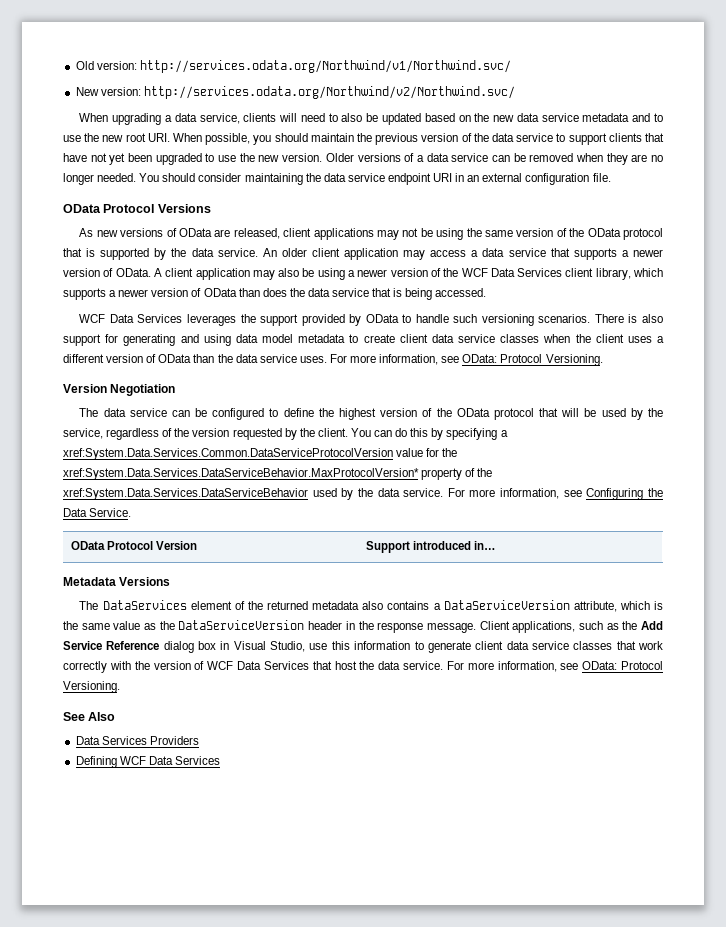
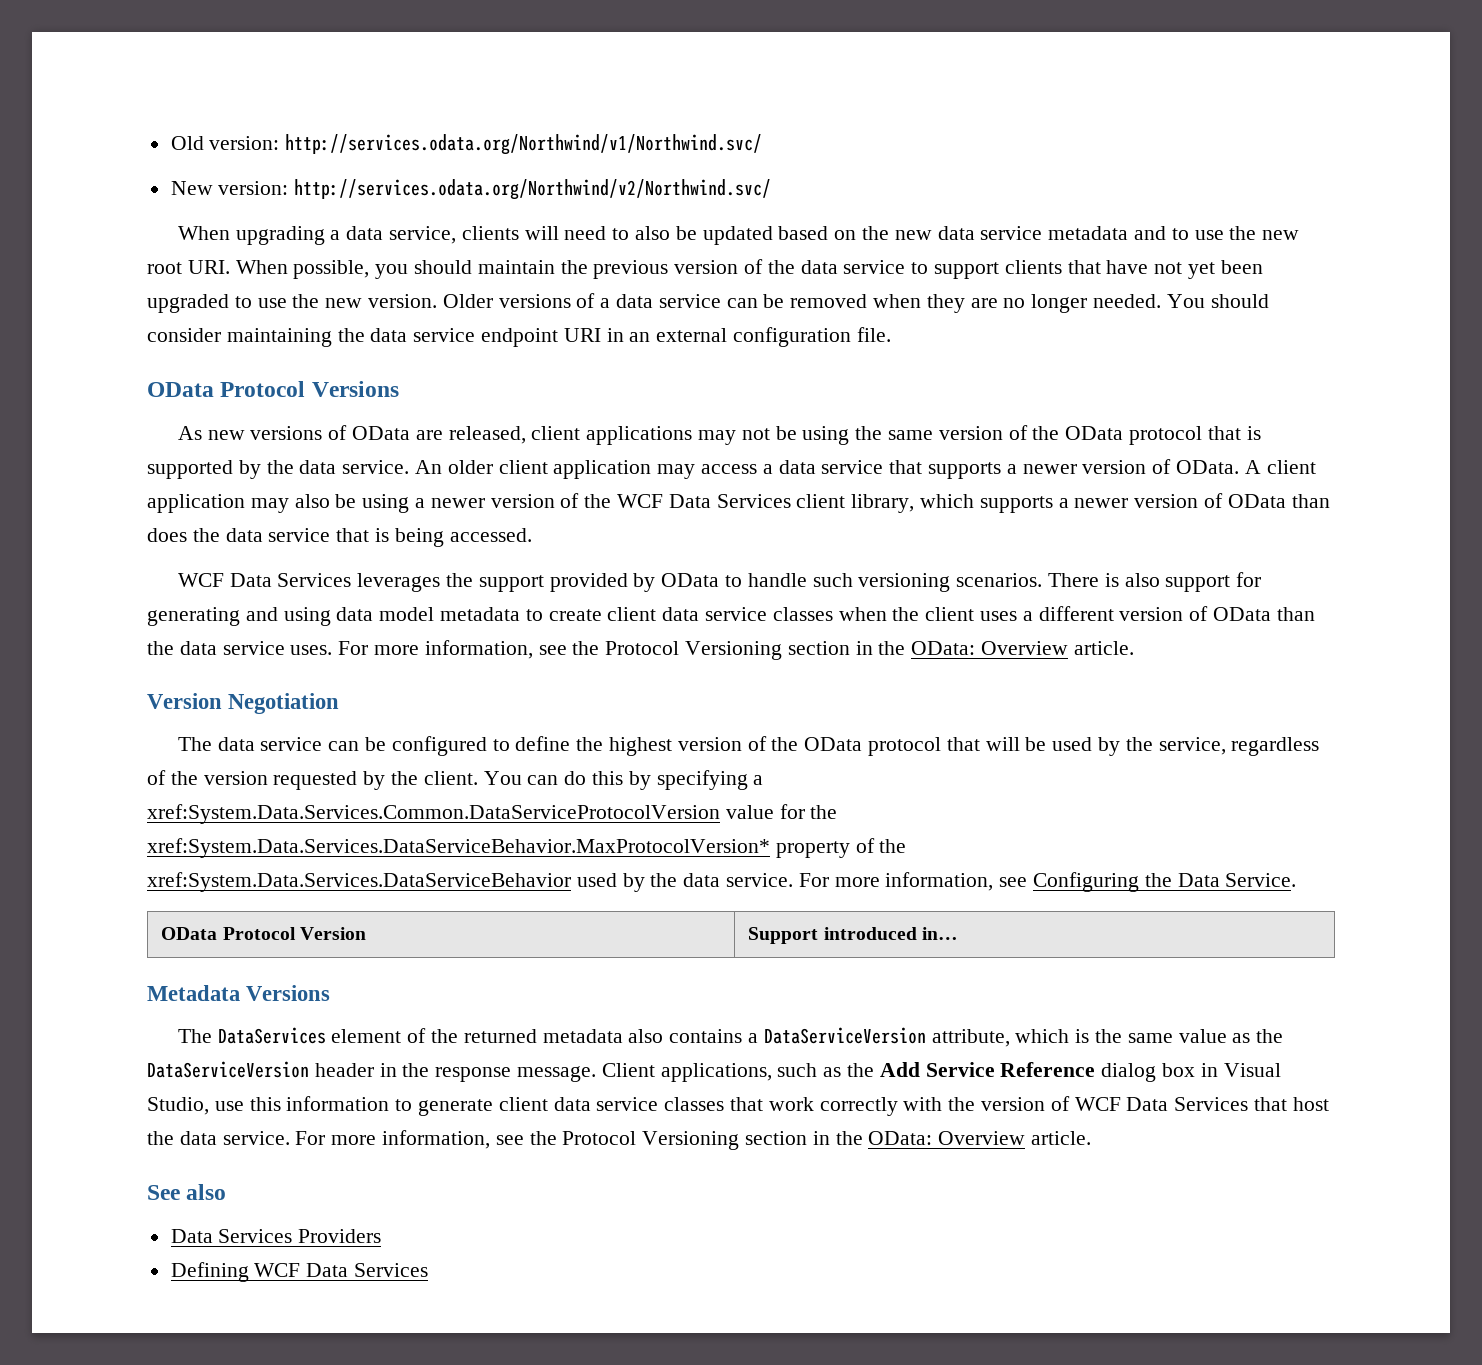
- There is also support for generating and using data model metadata to create client data service classes when the client uses a different version of OData than the data service uses. For more information, see OData: Protocol Versioning.
+ There is also support for generating and using data model metadata to create client data service classes when the client uses a different version of OData than the data service uses. For more information, see the Protocol Versioning section in the OData: Overview article.
- Client applications, such as the Add Service Reference dialog box in Visual Studio, use this information to generate client data service classes that work correctly with the version of WCF Data Services that host the data service. For more information, see OData: Protocol Versioning.
+ Client applications, such as the Add Service Reference dialog box in Visual Studio, use this information to generate client data service classes that work correctly with the version of WCF Data Services that host the data service. For more information, see the Protocol Versioning section in the OData: Overview article.
- See Also
+ See also

